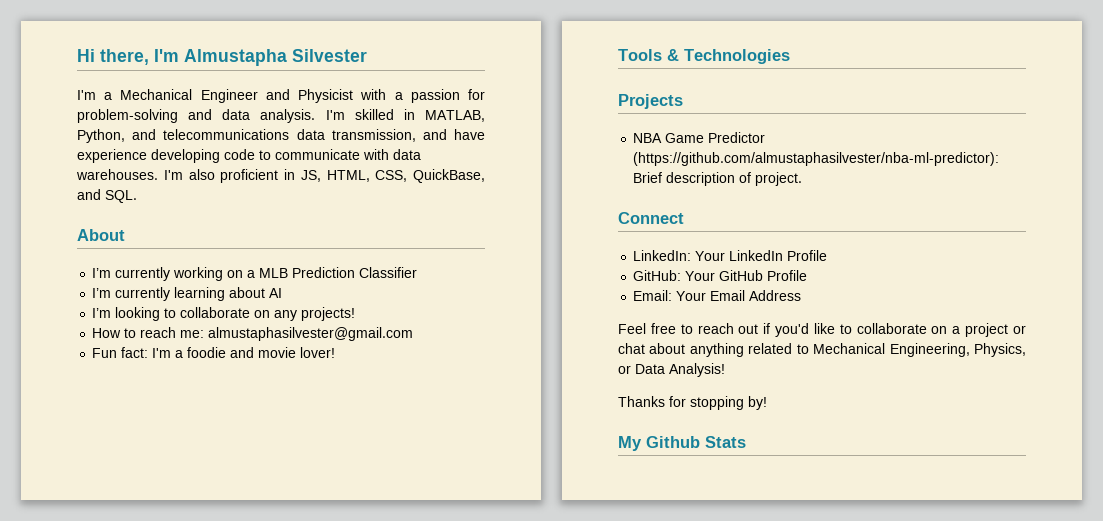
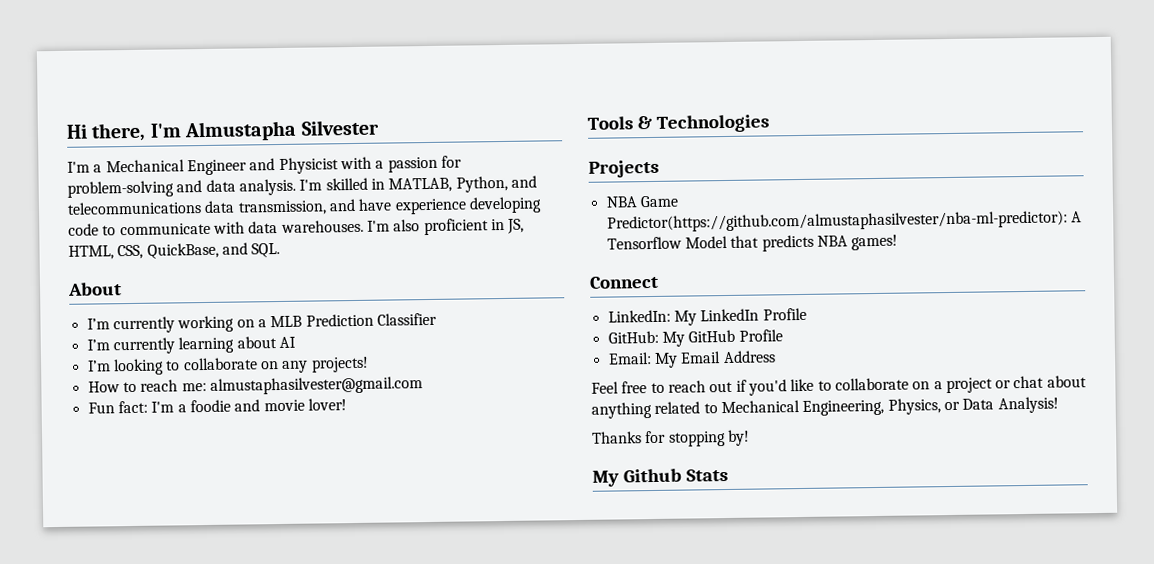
- NBA Game Predictor (https://github.com/almustaphasilvester/nba-ml-predictor): Brief description of project.
+ NBA Game Predictor(https://github.com/almustaphasilvester/nba-ml-predictor): A Tensorflow Model that predicts NBA games!
- LinkedIn: Your LinkedIn Profile
+ LinkedIn: My LinkedIn Profile
- GitHub: Your GitHub Profile
+ GitHub: My GitHub Profile
- Email: Your Email Address
+ Email: My Email Address

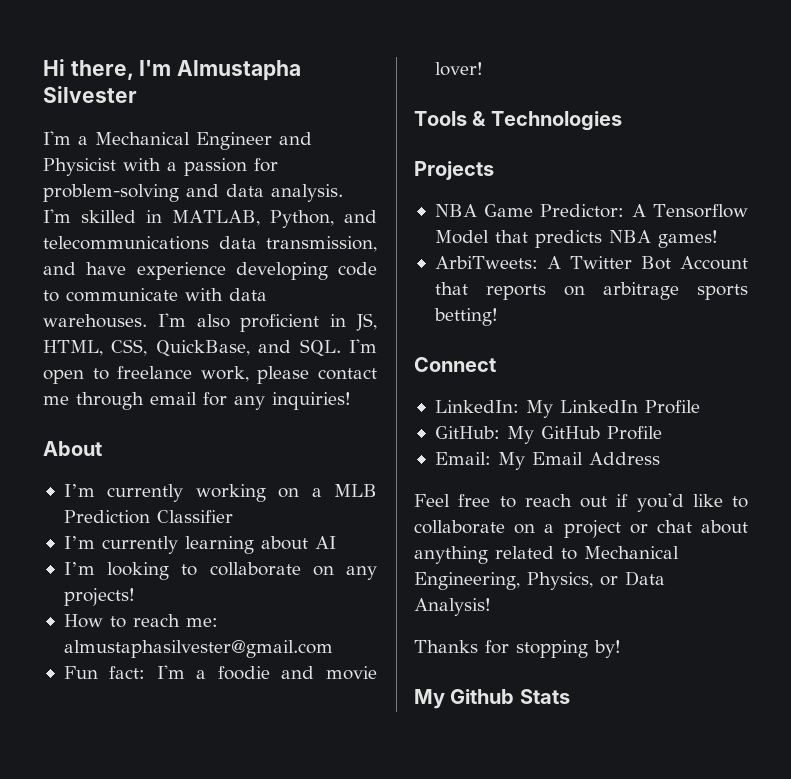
- I'm also proficient in JS, HTML, CSS, QuickBase, and SQL.
+ I'm also proficient in JS, HTML, CSS, QuickBase, and SQL. I'm open to freelance work, please contact me through email for any inquiries!
- NBA Game Predictor(https://github.com/almustaphasilvester/nba-ml-predictor): A Tensorflow Model that predicts NBA games!
+ NBA Game Predictor: A Tensorflow Model that predicts NBA games!
+ ArbiTweets: A Twitter Bot Account that reports on arbitrage sports betting!

